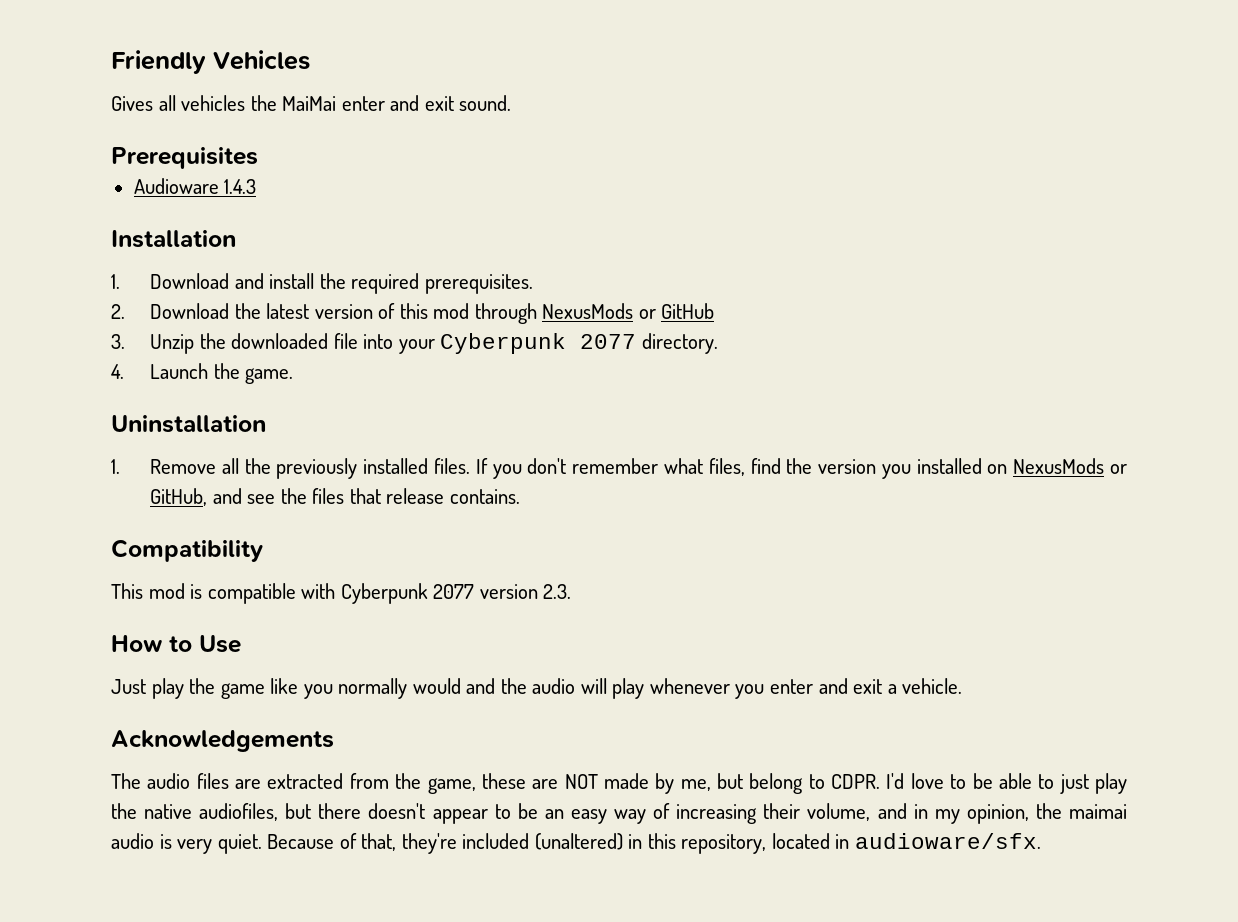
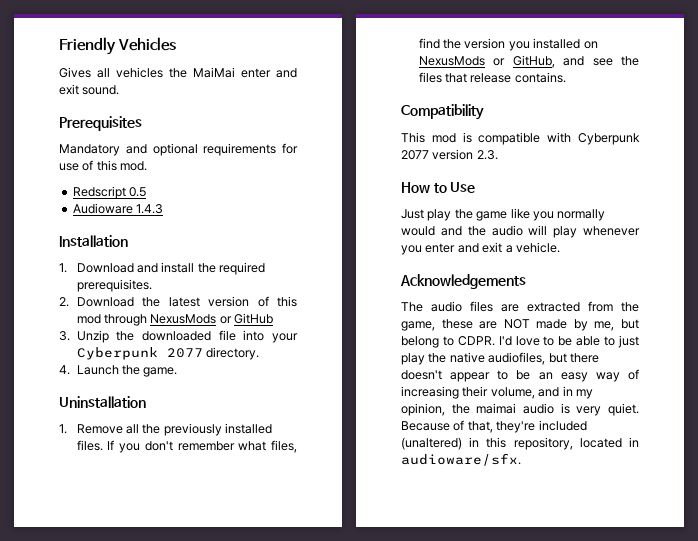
+ Mandatory and optional requirements for use of this mod.
+ Redscript 0.5

